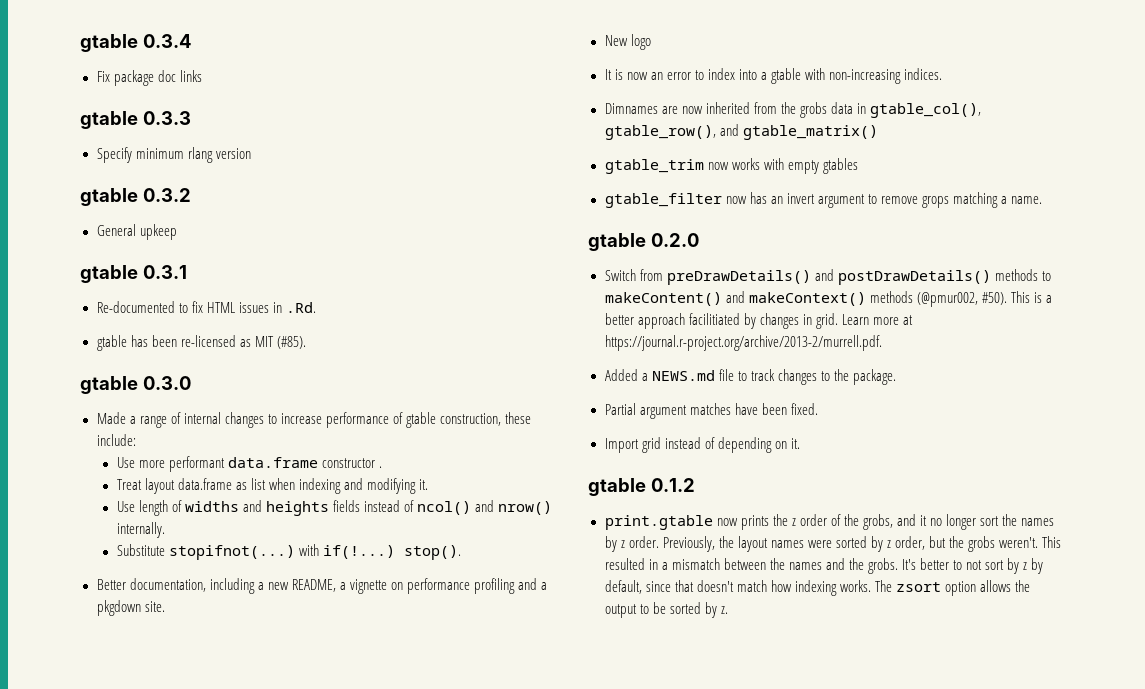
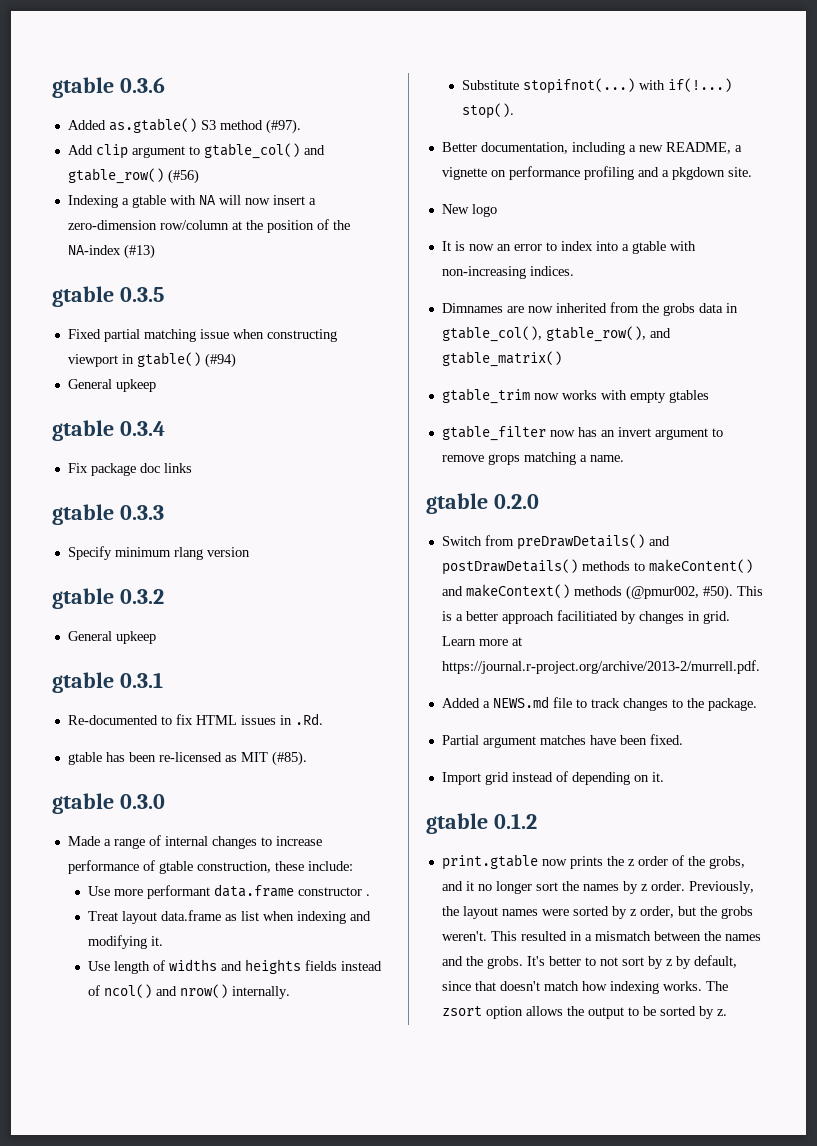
+ gtable 0.3.6
+ Added as.gtable() S3 method (#97).
+ Add clip argument to gtable_col() and gtable_row() (#56)
+ Indexing a gtable with NA will now insert a zero-dimension row/column at the position of the NA-index (#13)
+ gtable 0.3.5
+ Fixed partial matching issue when constructing viewport in gtable() (#94)
+ General upkeep

